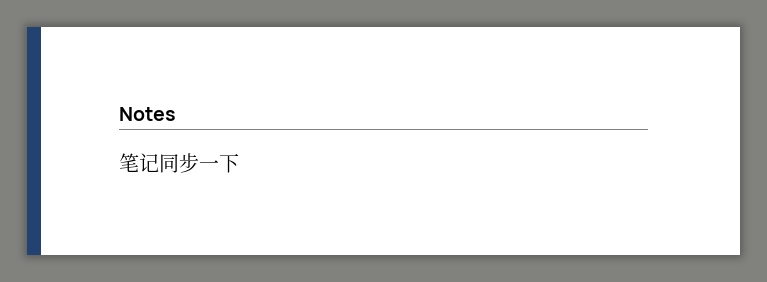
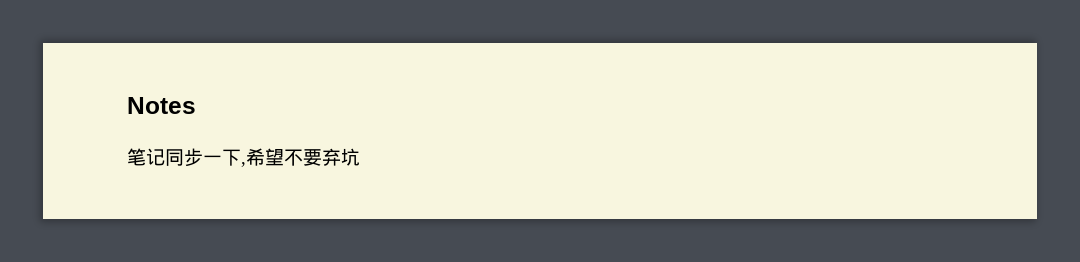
- 笔记同步一下
+ 笔记同步一下,希望不要弃坑

